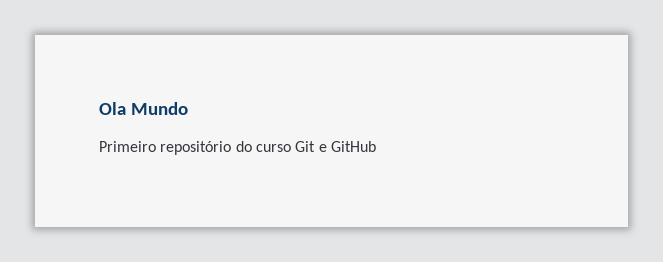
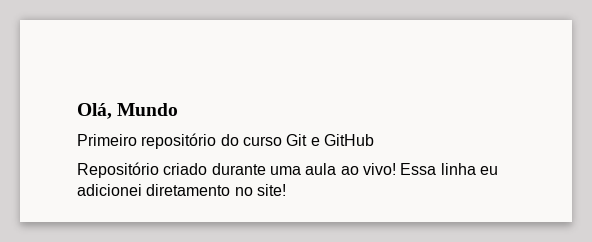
- Ola Mundo
+ Olá, Mundo
+ Repositório criado durante uma aula ao vivo! Essa linha eu adicionei diretamento no site!

